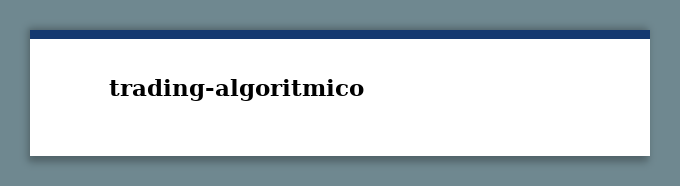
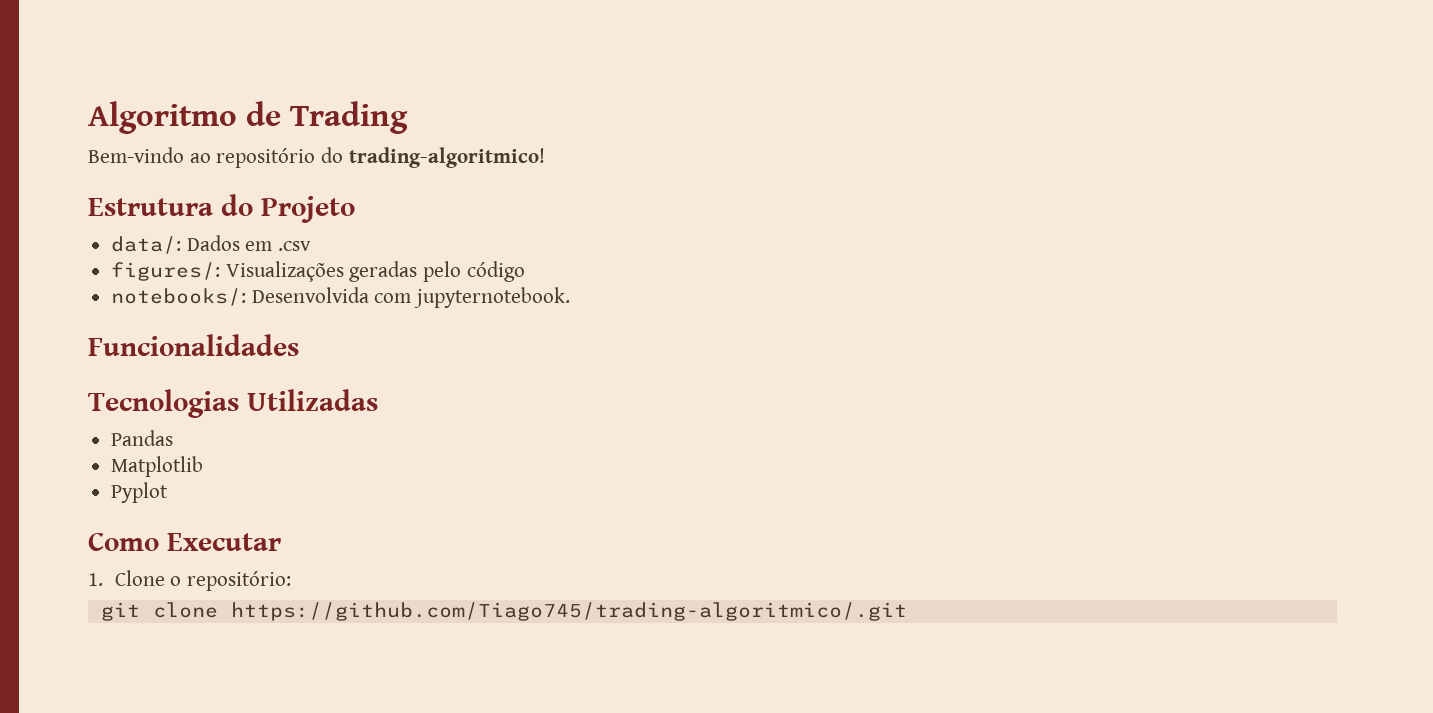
- trading-algoritmico
+ Algoritmo de Trading
+ Bem-vindo ao repositório do trading-algoritmico!
+ Estrutura do Projeto
+ data/: Dados em .csv
+ figures/: Visualizações geradas pelo código
+ notebooks/: Desenvolvida com jupyternotebook.
+ Funcionalidades
+ Tecnologias Utilizadas
+ Pandas
+ Matplotlib
+ Pyplot
+ Como Executar
+ 1. Clone o repositório:
+ git clone https://github.com/Tiago745/trading-algoritmico/.git

